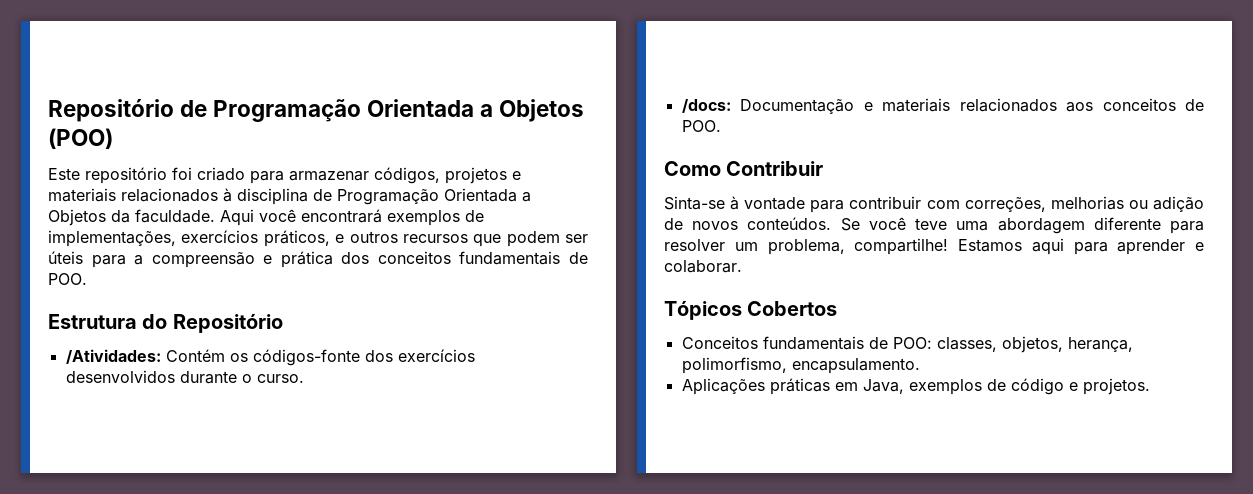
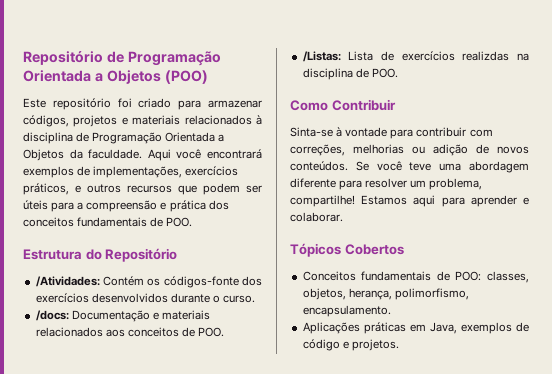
+ /Listas: Lista de exercícios realizdas na disciplina de POO.

